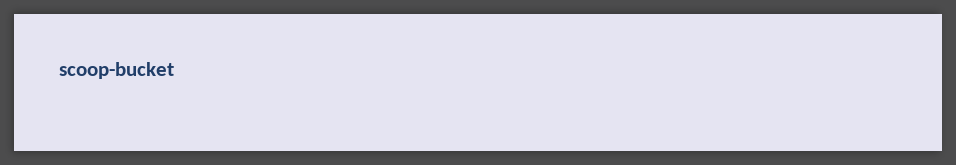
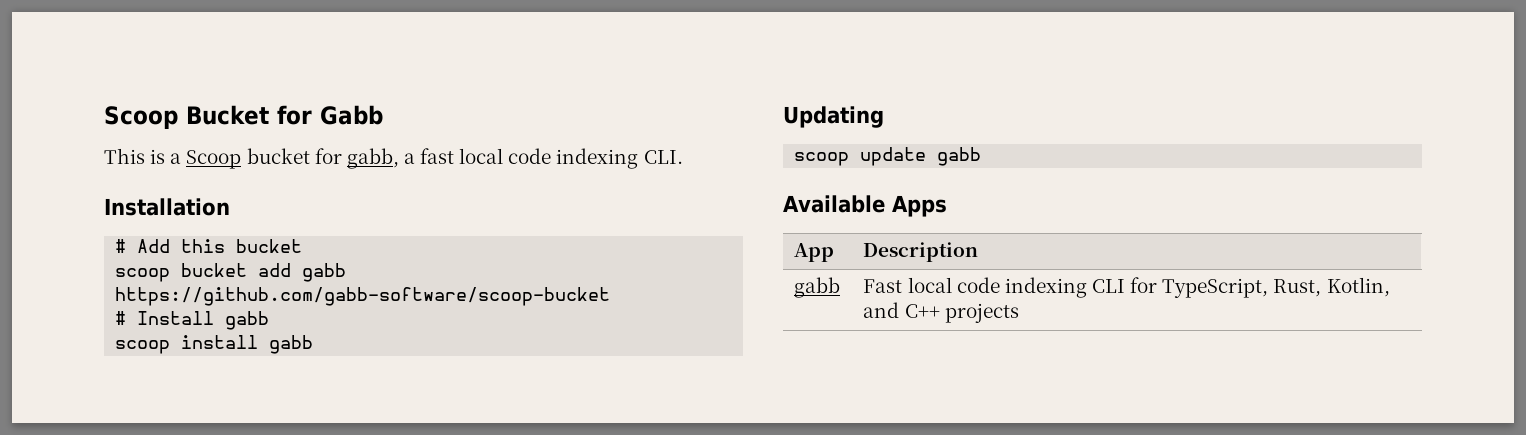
- scoop-bucket
+ Scoop Bucket for Gabb
+ This is a Scoop bucket for gabb, a fast local code indexing CLI.
+ Installation
+ # Add this bucket
+ scoop bucket add gabb https://github.com/gabb-software/scoop-bucket
+ # Install gabb
+ scoop install gabb
+ Updating
+ scoop update gabb
+ Available Apps
+ App | Description
+ gabb | Fast local code indexing CLI for TypeScript, Rust, Kotlin, and C++ projects

